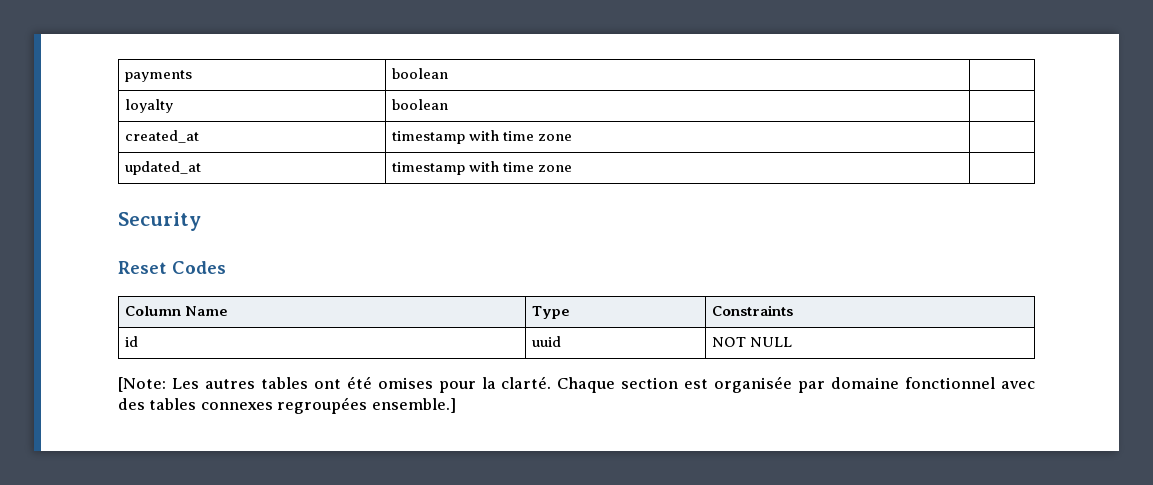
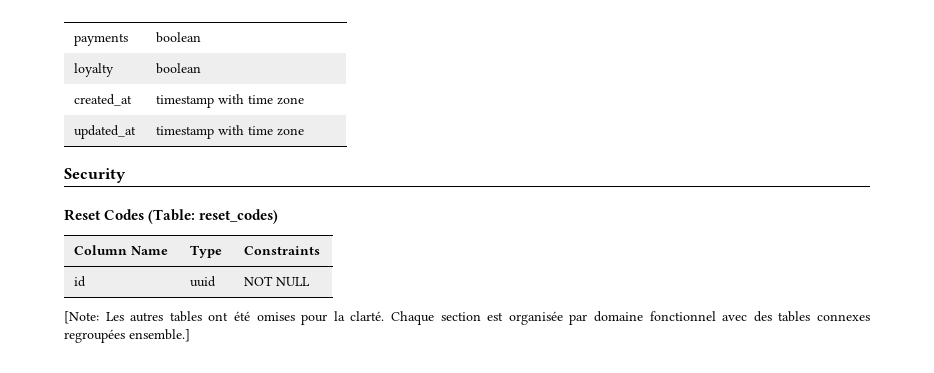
- Reset Codes
+ Reset Codes (Table: reset_codes)

